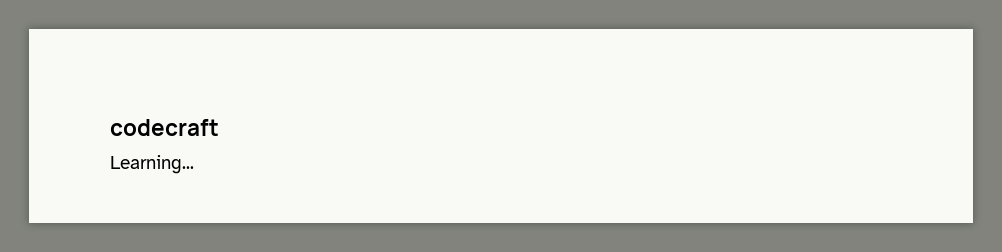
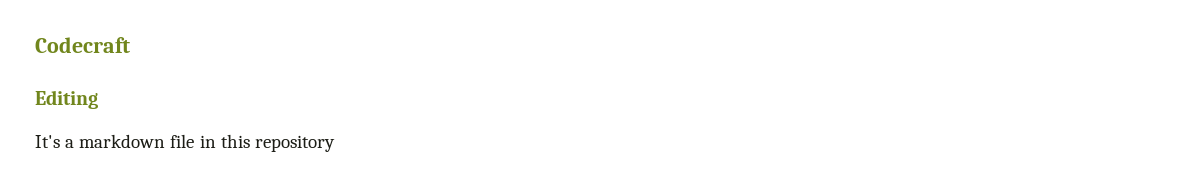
- codecraft
- Learning...
+ Codecraft
+ Editing
+ It's a markdown file in this repository

